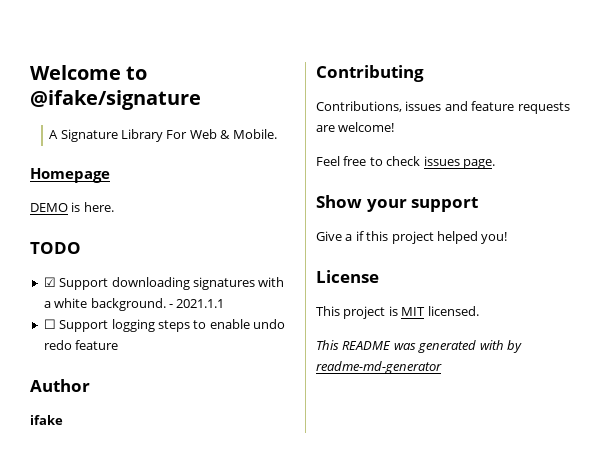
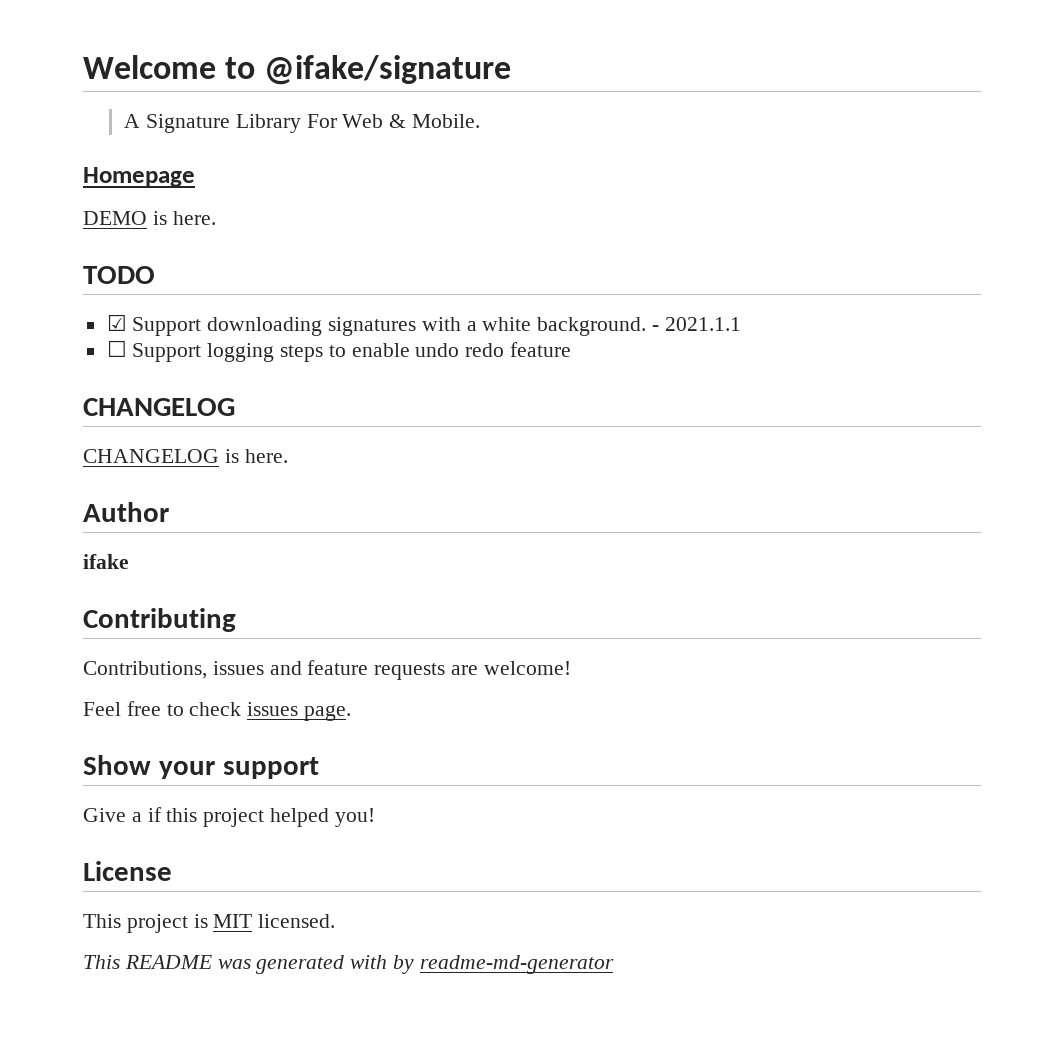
  ☐ Support logging steps to enable undo redo feature
+ CHANGELOG
+ CHANGELOG is here.

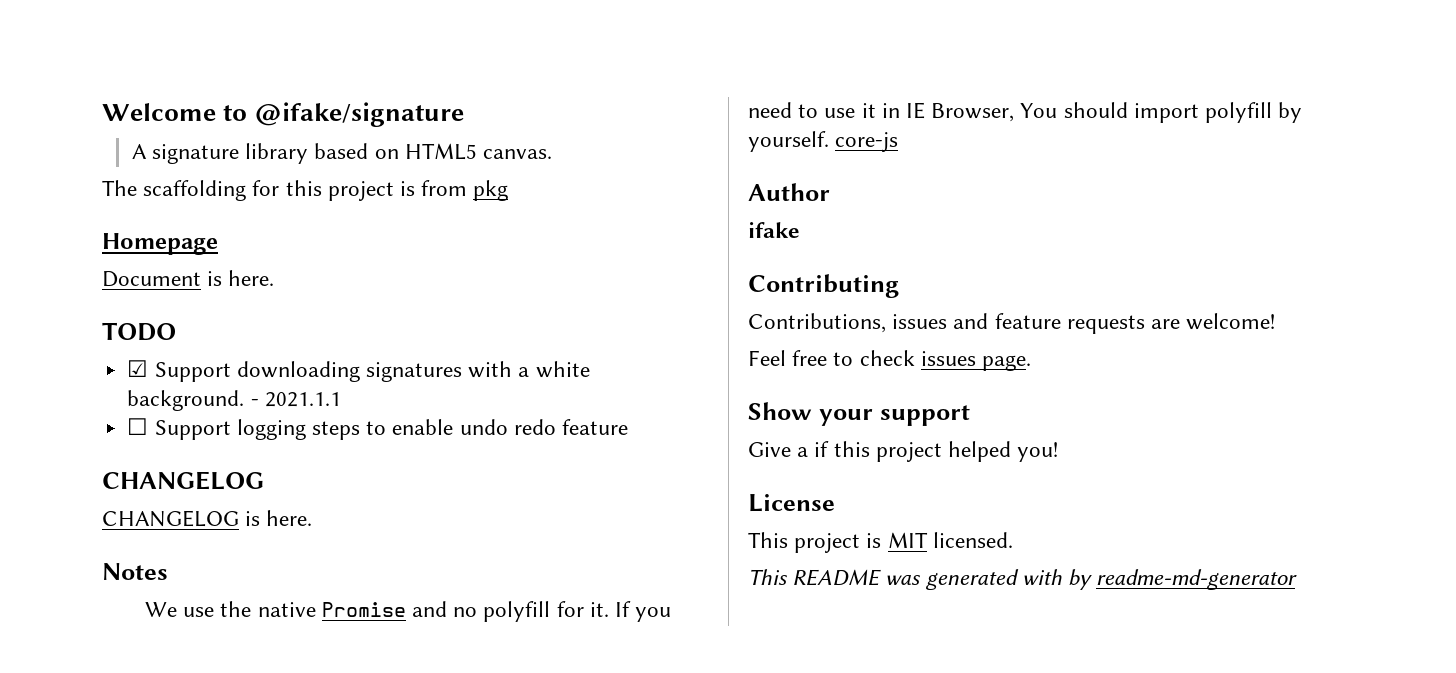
- A Signature Library For Web & Mobile.
+ A signature library based on HTML5 canvas.
+ The scaffolding for this project is from pkg
- DEMO is here.
+ Document is here.
+ Notes
+ We use the native Promise and no polyfill for it. If you need to use it in IE Browser, You should import polyfill by yourself. core-js

